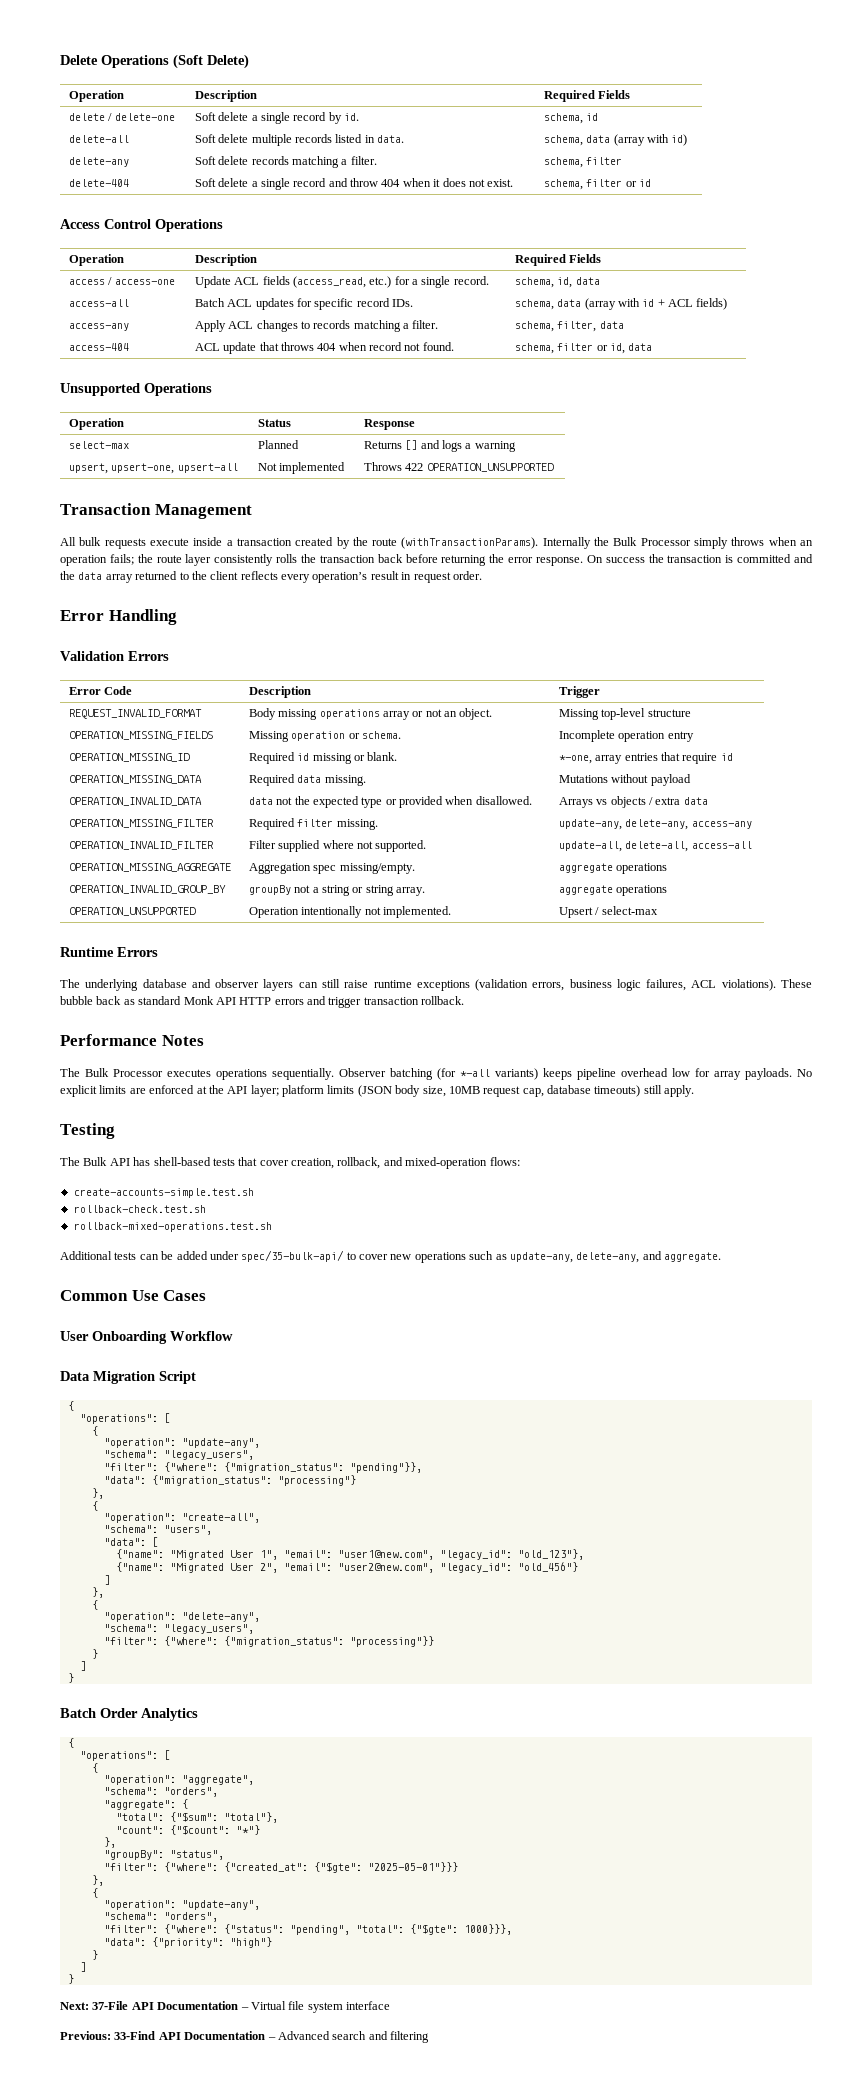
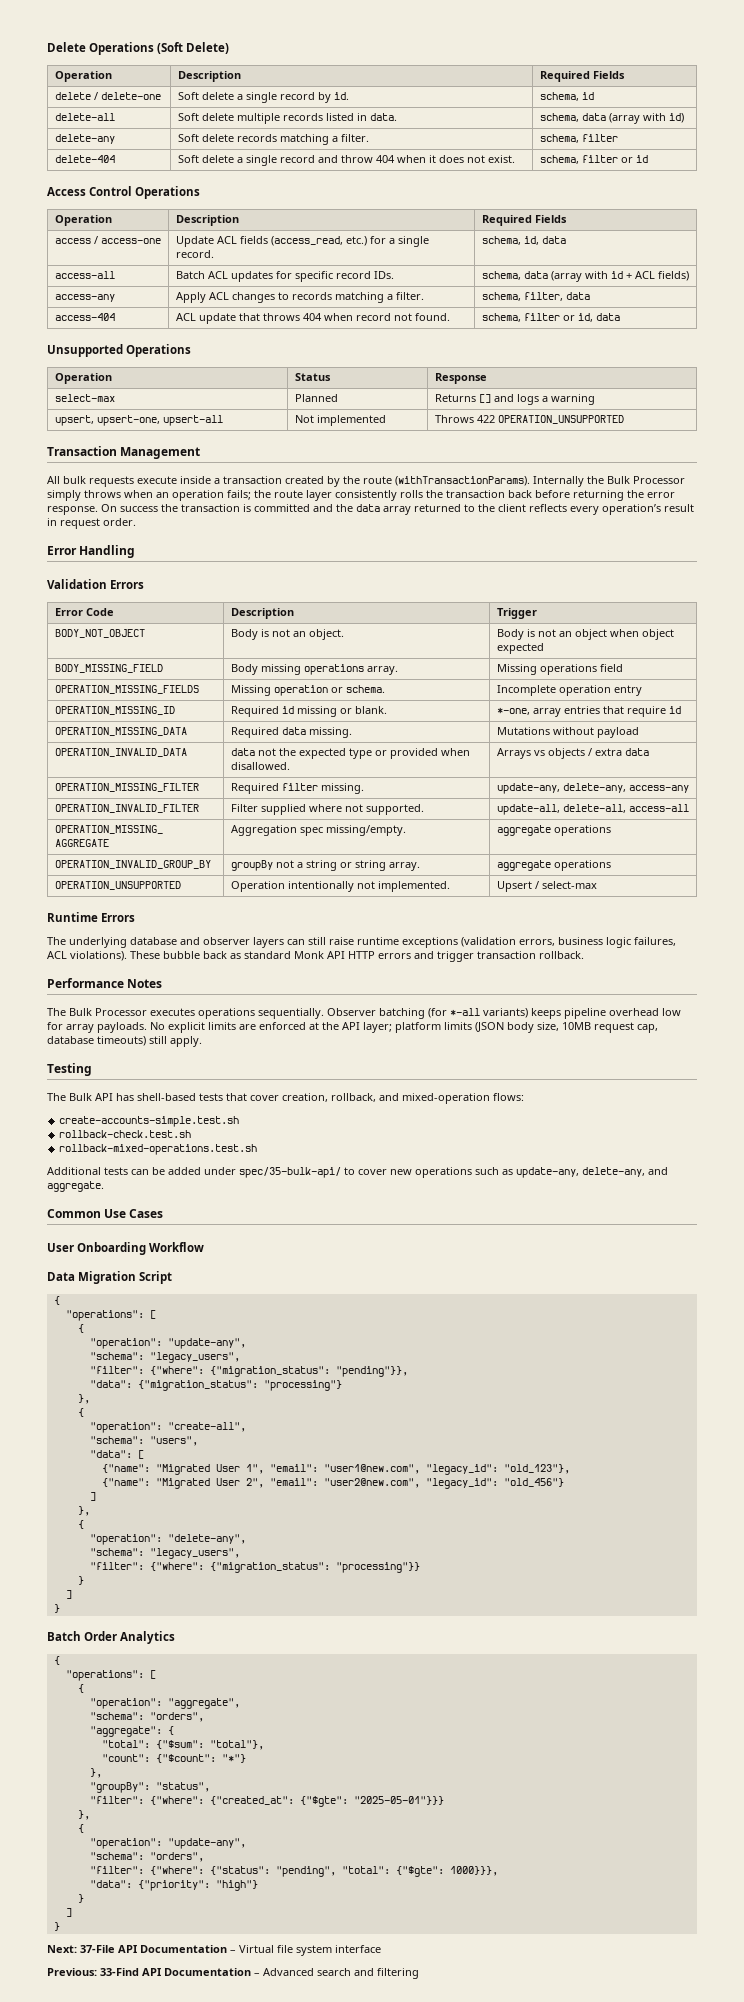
- REQUEST_INVALID_FORMAT | Body missing operations array or not an object. | Missing top-level structure
+ BODY_NOT_OBJECT | Body is not an object. | Body is not an object when object expected
+ BODY_MISSING_FIELD | Body missing operations array. | Missing operations field

